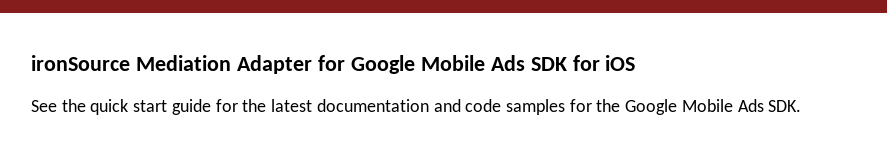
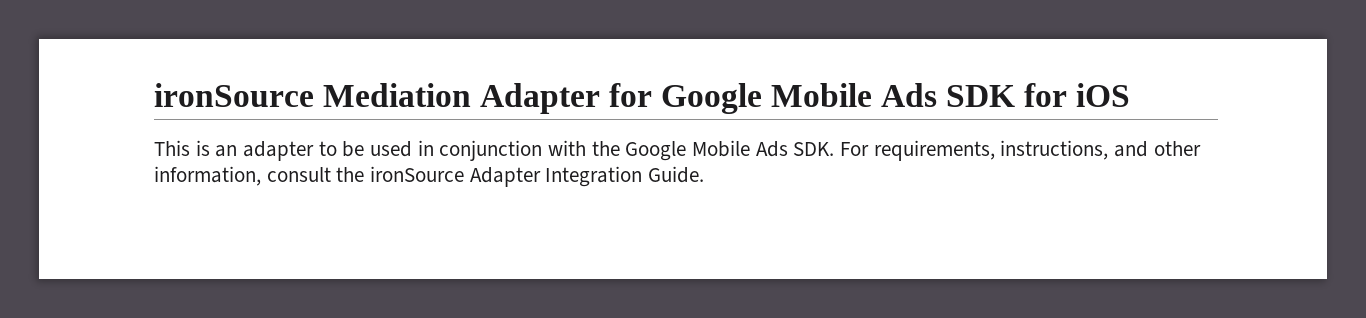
- See the quick start guide for the latest documentation and code samples for the Google Mobile Ads SDK.
+ This is an adapter to be used in conjunction with the Google Mobile Ads SDK. For requirements, instructions, and other information, consult the ironSource Adapter Integration Guide.

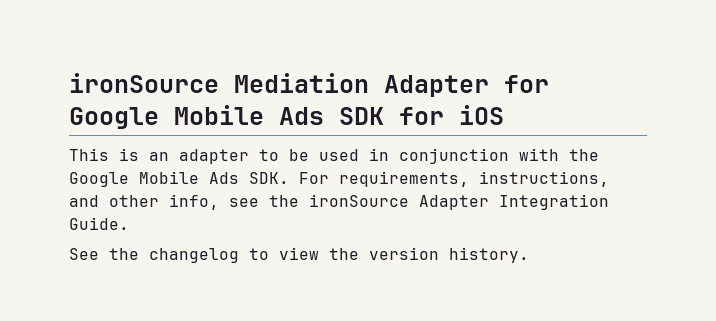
- This is an adapter to be used in conjunction with the Google Mobile Ads SDK. For requirements, instructions, and other information, consult the ironSource Adapter Integration Guide.
+ This is an adapter to be used in conjunction with the Google Mobile Ads SDK. For requirements, instructions, and other info, see the ironSource Adapter Integration Guide.
+ See the changelog to view the version history.

